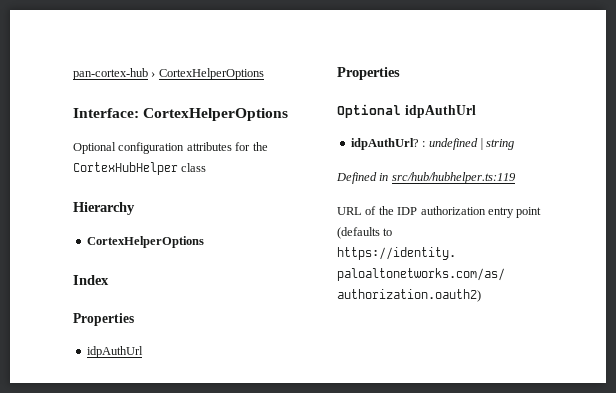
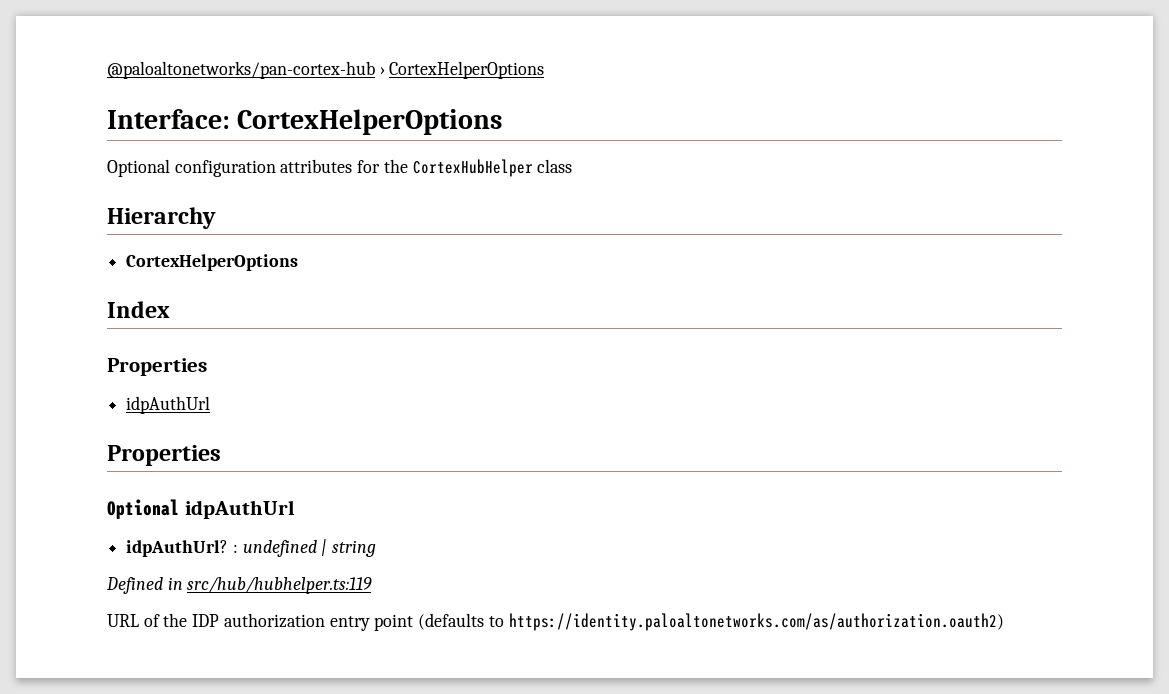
- pan-cortex-hub › CortexHelperOptions
+ @paloaltonetworks/pan-cortex-hub › CortexHelperOptions

